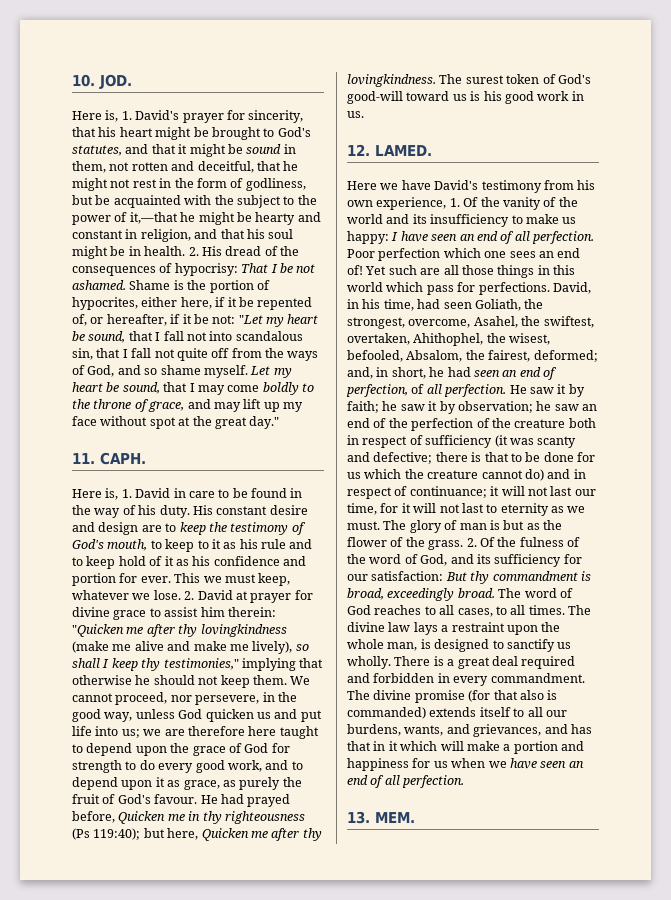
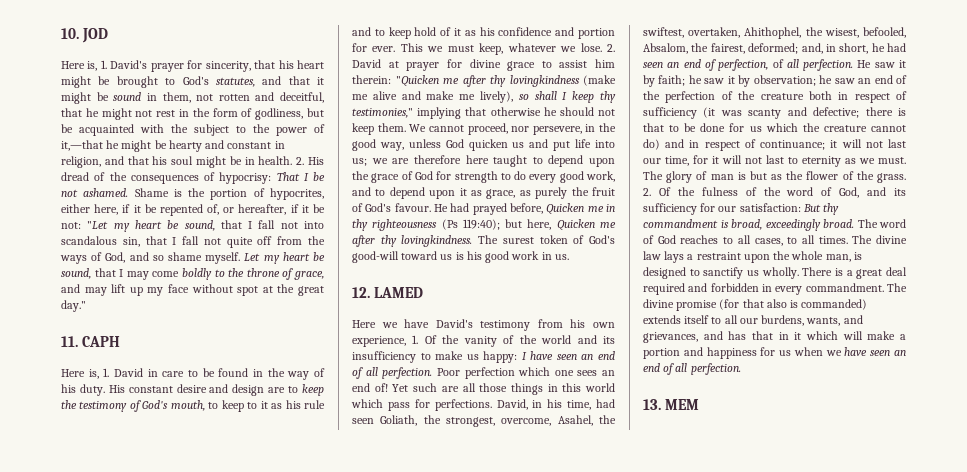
- 10. JOD.
+ 10. JOD
- 11. CAPH.
+ 11. CAPH
- 12. LAMED.
+ 12. LAMED
- 13. MEM.
+ 13. MEM

